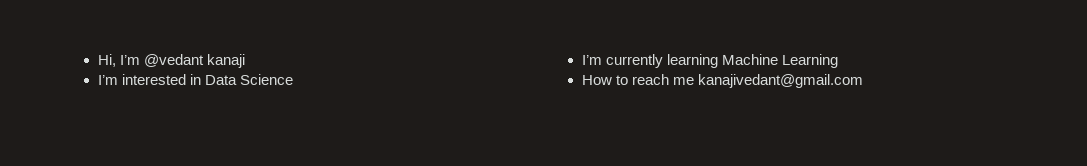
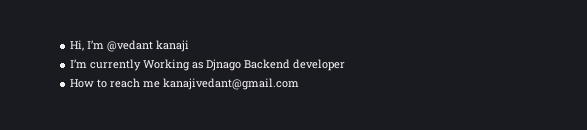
- I’m interested in Data Science
- I’m currently learning Machine Learning
+ I’m currently Working as Djnago Backend developer

